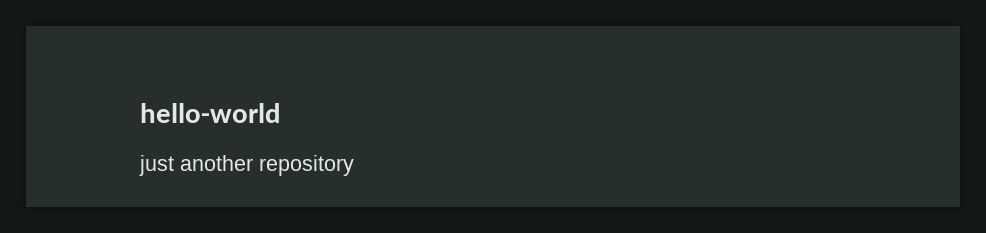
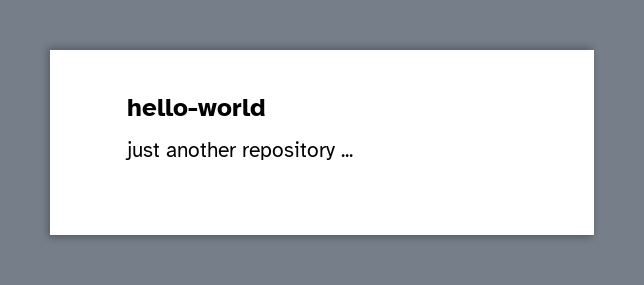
- just another repository
+ just another repository ...

